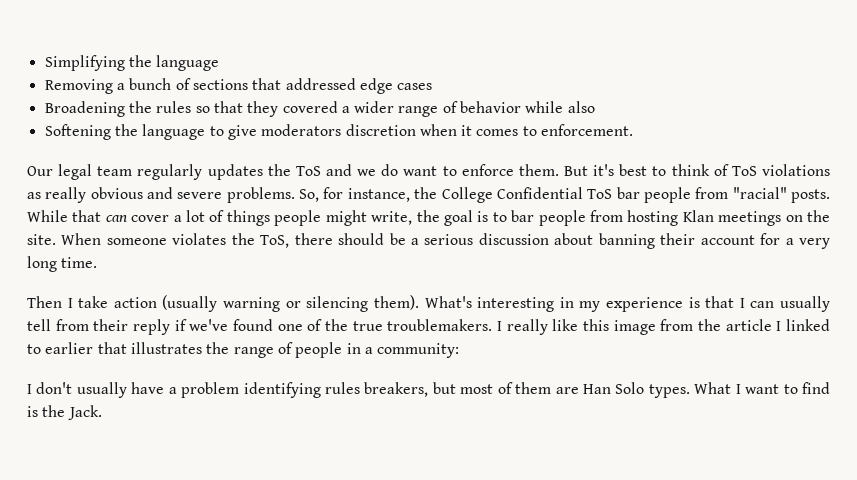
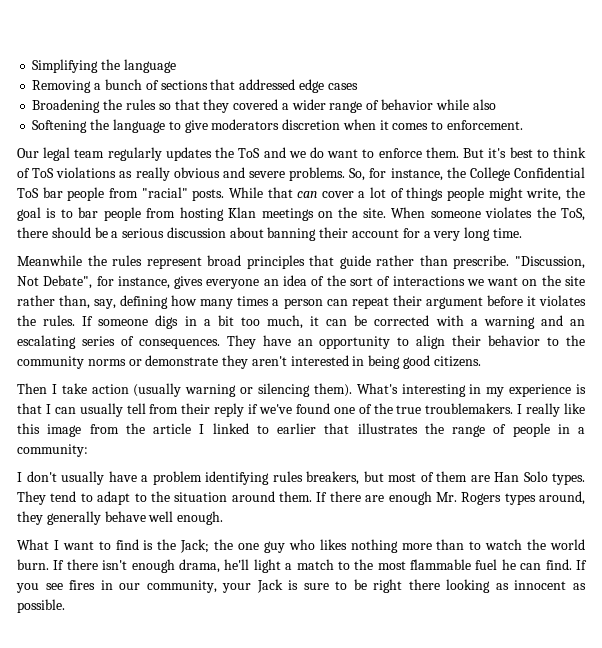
+ Meanwhile the rules represent broad principles that guide rather than prescribe. "Discussion, Not Debate", for instance, gives everyone an idea of the sort of interactions we want on the site rather than, say, defining how many times a person can repeat their argument before it violates the rules. If someone digs in a bit too much, it can be corrected with a warning and an escalating series of consequences. They have an opportunity to align their behavior to the community norms or demonstrate they aren't interested in being good citizens.
- I don't usually have a problem identifying rules breakers, but most of them are Han Solo types. What I want to find is the Jack.
+ I don't usually have a problem identifying rules breakers, but most of them are Han Solo types. They tend to adapt to the situation around them. If there are enough Mr. Rogers types around, they generally behave well enough.
+ What I want to find is the Jack; the one guy who likes nothing more than to watch the world burn. If there isn't enough drama, he'll light a match to the most flammable fuel he can find. If you see fires in our community, your Jack is sure to be right there looking as innocent as possible.

